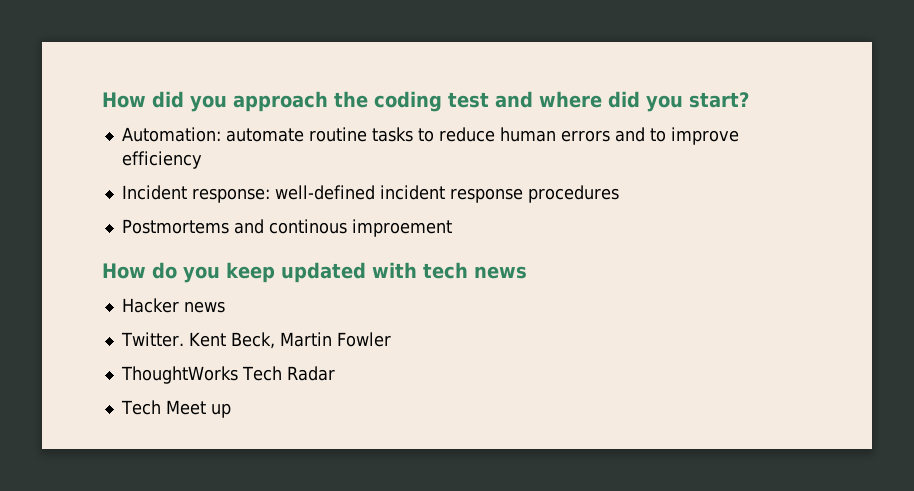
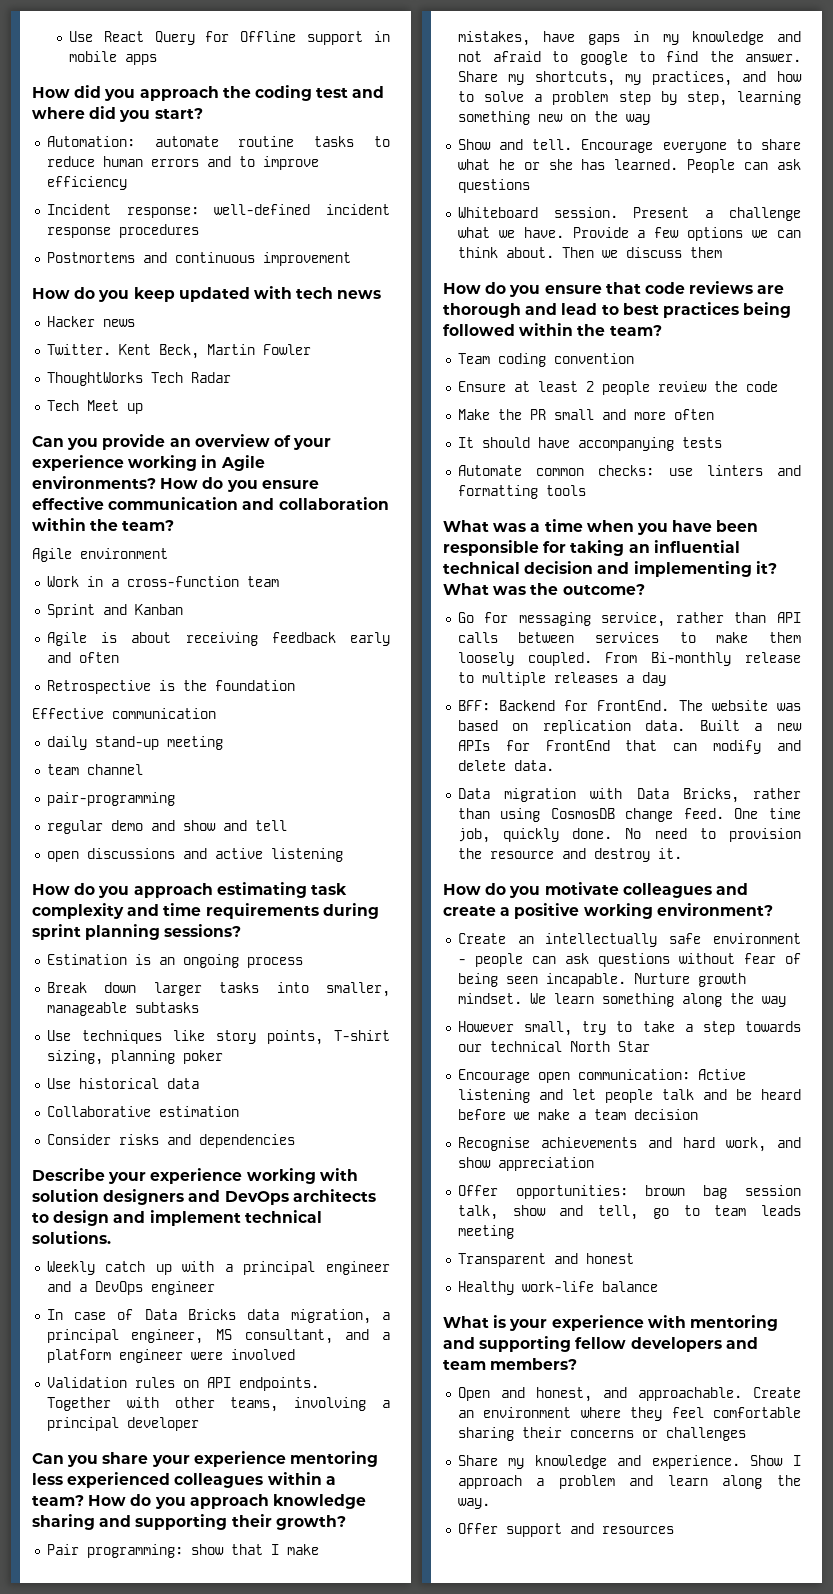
+ Use React Query for Offline support in mobile apps
- Postmortems and continous improement
+ Postmortems and continuous improvement
+ Can you provide an overview of your experience working in Agile environments? How do you ensure effective communication and collaboration within the team?
+ Agile environment
+ Work in a cross-function team
+ Sprint and Kanban
+ Agile is about receiving feedback early and often
+ Retrospective is the foundation
+ Effective communication
+ daily stand-up meeting
+ team channel
+ pair-programming
+ regular demo and show and tell
+ open discussions and active listening
+ How do you approach estimating task complexity and time requirements during sprint planning sessions?
+ Estimation is an ongoing process
+ Break down larger tasks into smaller, manageable subtasks
+ Use techniques like story points, T-shirt sizing, planning poker
+ Use historical data
+ Collaborative estimation
+ Consider risks and dependencies
+ Describe your experience working with solution designers and DevOps architects to design and implement technical solutions.
+ Weekly catch up with a principal engineer and a DevOps engineer
+ In case of Data Bricks data migration, a principal engineer, MS consultant, and a platform engineer were involved
+ Validation rules on API endpoints. Together with other teams, involving a principal developer
+ Can you share your experience mentoring less experienced colleagues within a team? How do you approach knowledge sharing and supporting their growth?
+ Pair programming: show that I make mistakes, have gaps in my knowledge and not afraid to google to find the answer. Share my shortcuts, my practices, and how to solve a problem step by step, learning something new on the way
+ Show and tell. Encourage everyone to share what he or she has learned. People can ask questions
+ Whiteboard session. Present a challenge what we have. Provide a few options we can think about. Then we discuss them
+ How do you ensure that code reviews are thorough and lead to best practices being followed within the team?
+ Team coding convention
+ Ensure at least 2 people review the code
+ Make the PR small and more often
+ It should have accompanying tests
+ Automate common checks: use linters and formatting tools
+ What was a time when you have been responsible for taking an influential technical decision and implementing it? What was the outcome?
+ Go for messaging service, rather than API calls between services to make them loosely coupled. From Bi-monthly release to multiple releases a day
+ BFF: Backend for FrontEnd. The website was based on replication data. Built a new APIs for FrontEnd that can modify and delete data.
+ Data migration with Data Bricks, rather than using CosmosDB change feed. One time job, quickly done. No need to provision the resource and destroy it.
+ How do you motivate colleagues and create a positive working environment?
+ Create an intellectually safe environment - people can ask questions without fear of being seen incapable. Nurture growth mindset. We learn something along the way
+ However small, try to take a step towards our technical North Star
+ Encourage open communication: Active listening and let people talk and be heard before we make a team decision
+ Recognise achievements and hard work, and show appreciation
+ Offer opportunities: brown bag session talk, show and tell, go to team leads meeting
+ Transparent and honest
+ Healthy work-life balance
+ What is your experience with mentoring and supporting fellow developers and team members?
+ Open and honest, and approachable. Create an environment where they feel comfortable sharing their concerns or challenges
+ Share my knowledge and experience. Show I approach a problem and learn along the way.
+ Offer support and resources

